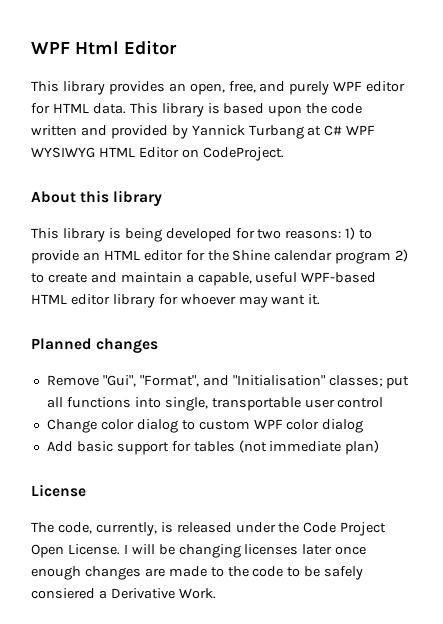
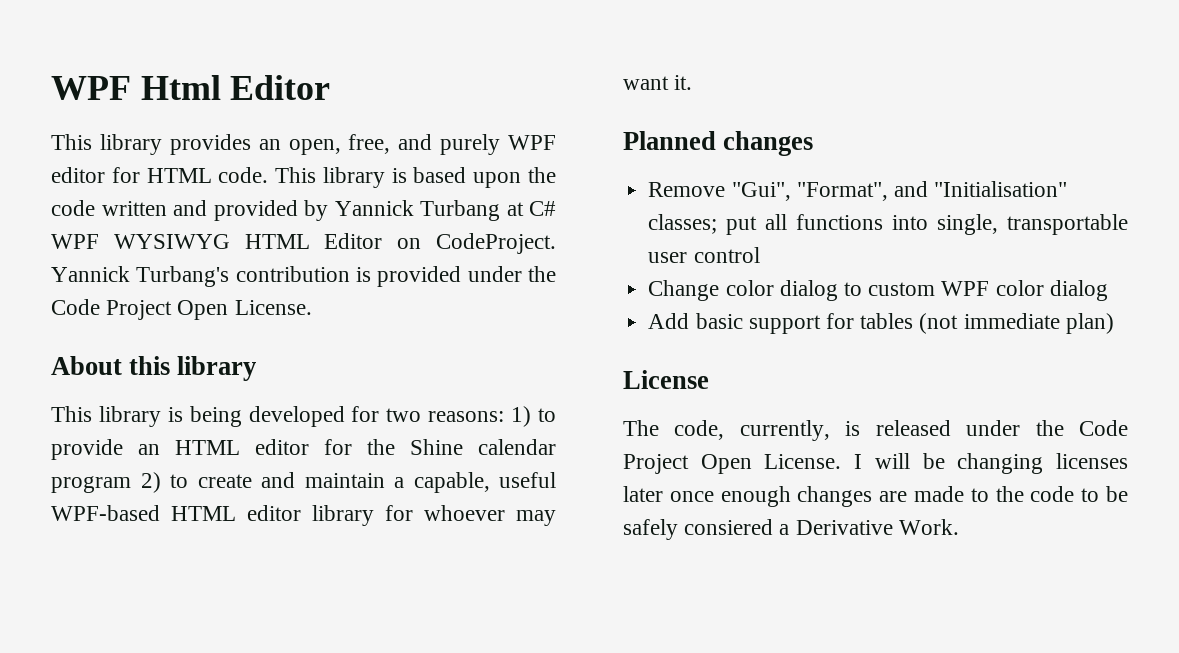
- This library provides an open, free, and purely WPF editor for HTML data.
+ This library provides an open, free, and purely WPF editor for HTML code.
+ Yannick Turbang's contribution is provided under the Code Project Open License.

